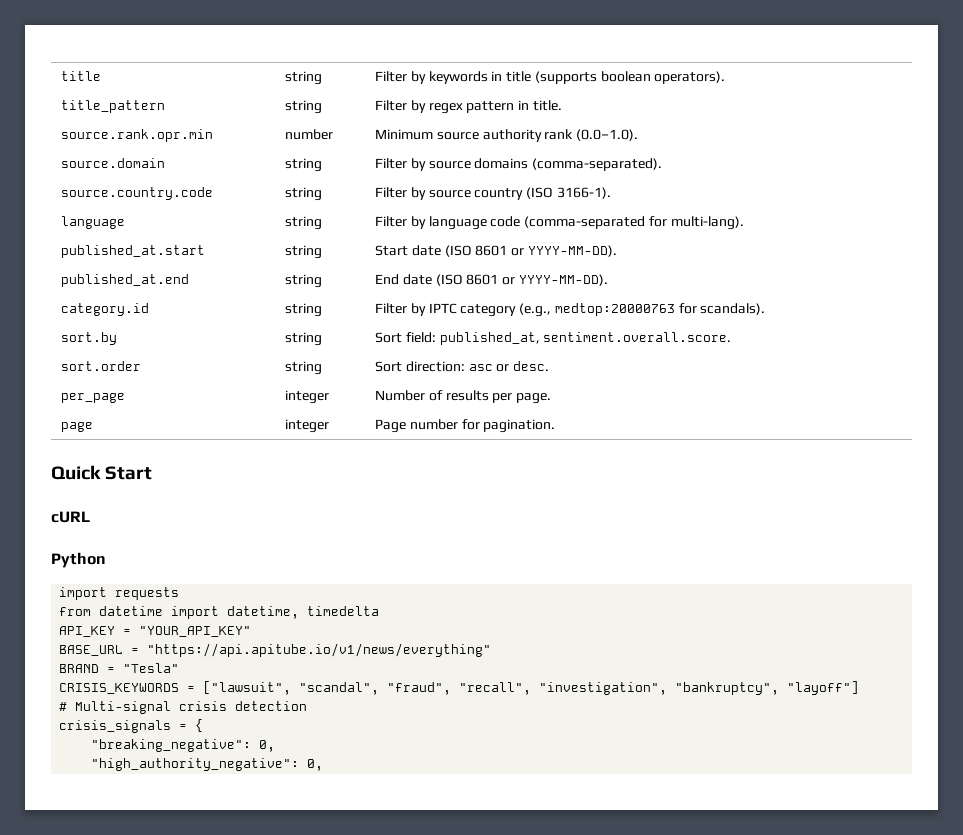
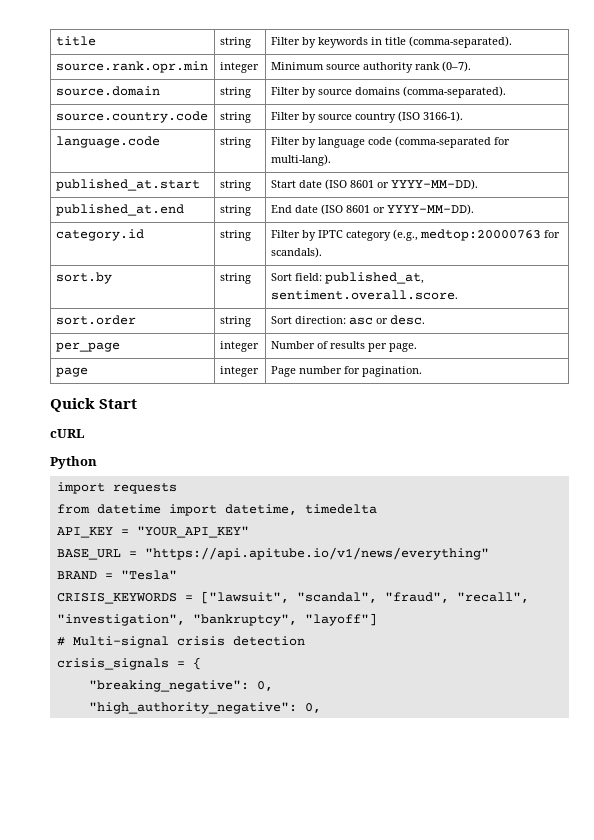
- title | string | Filter by keywords in title (supports boolean operators).
- title_pattern | string | Filter by regex pattern in title.
+ title | string | Filter by keywords in title (comma-separated).
- source.rank.opr.min | number | Minimum source authority rank (0.0–1.0).
+ source.rank.opr.min | integer | Minimum source authority rank (0–7).
- language | string | Filter by language code (comma-separated for multi-lang).
+ language.code | string | Filter by language code (comma-separated for multi-lang).

